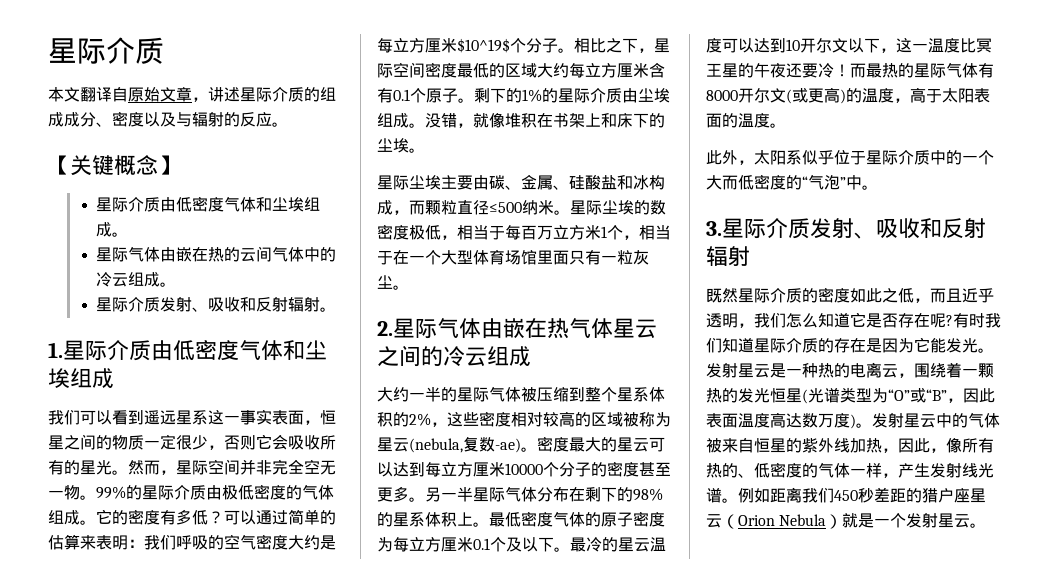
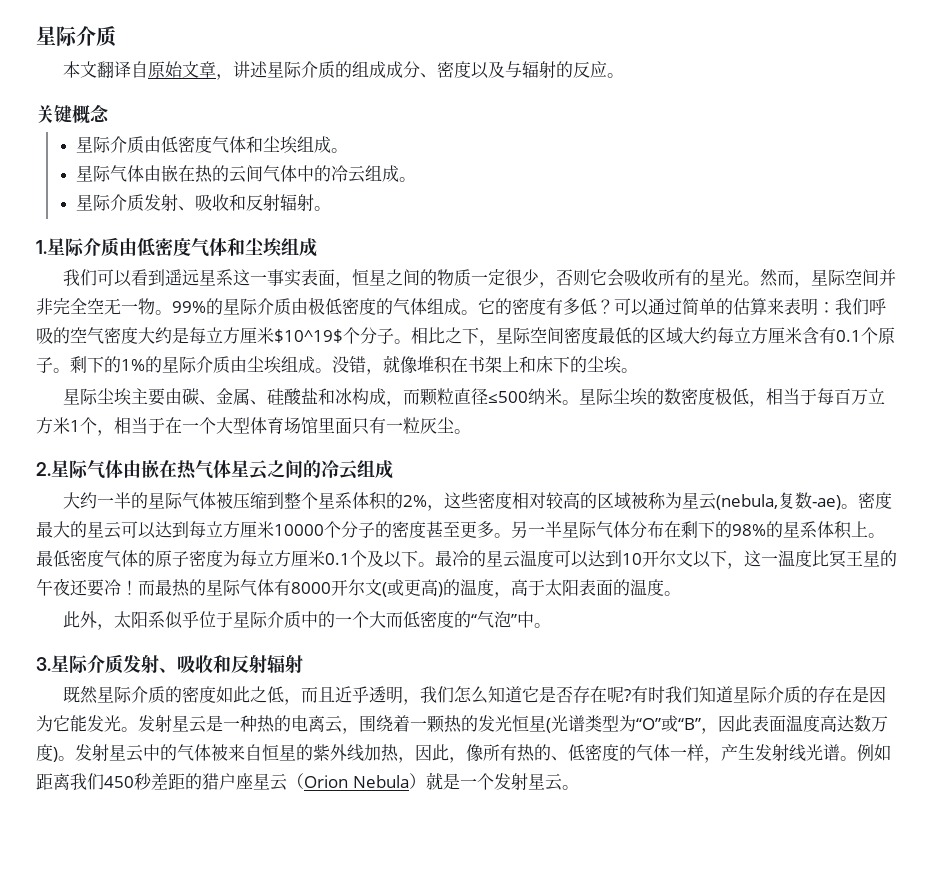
- 【关键概念】
+ 关键概念

